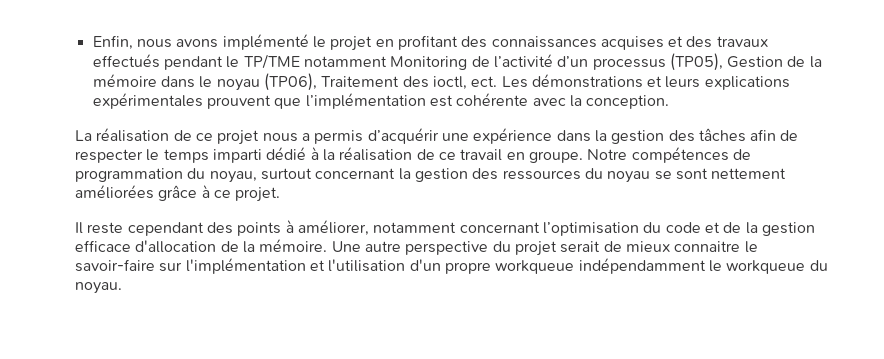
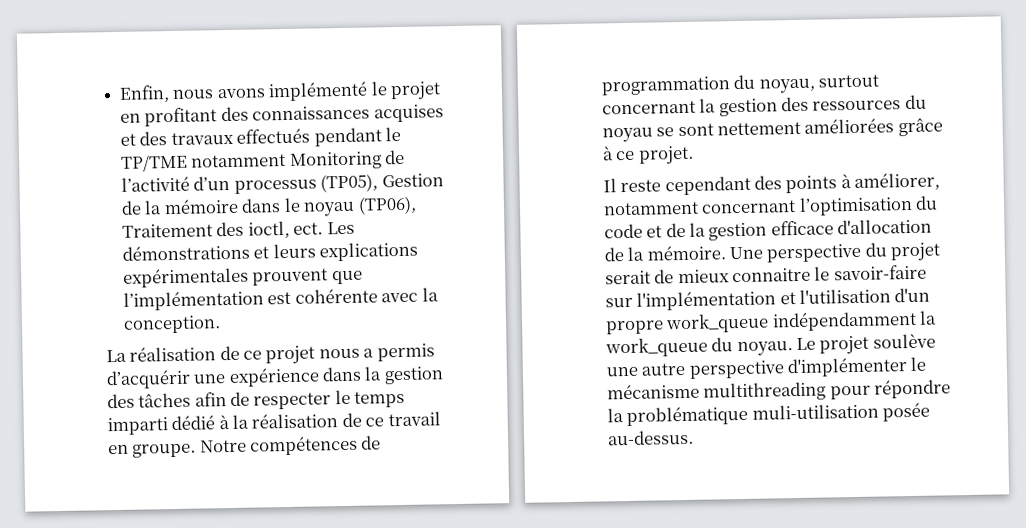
- Une autre perspective du projet serait de mieux connaitre le savoir-faire sur l'implémentation et l'utilisation d'un propre workqueue indépendamment le workqueue du noyau.
+ Une perspective du projet serait de mieux connaitre le savoir-faire sur l'implémentation et l'utilisation d'un propre work_queue indépendamment la work_queue du noyau. Le projet soulève une autre perspective d'implémenter le mécanisme multithreading pour répondre la problématique muli-utilisation posée au-dessus.

